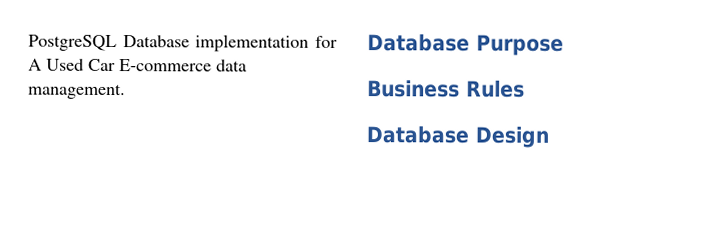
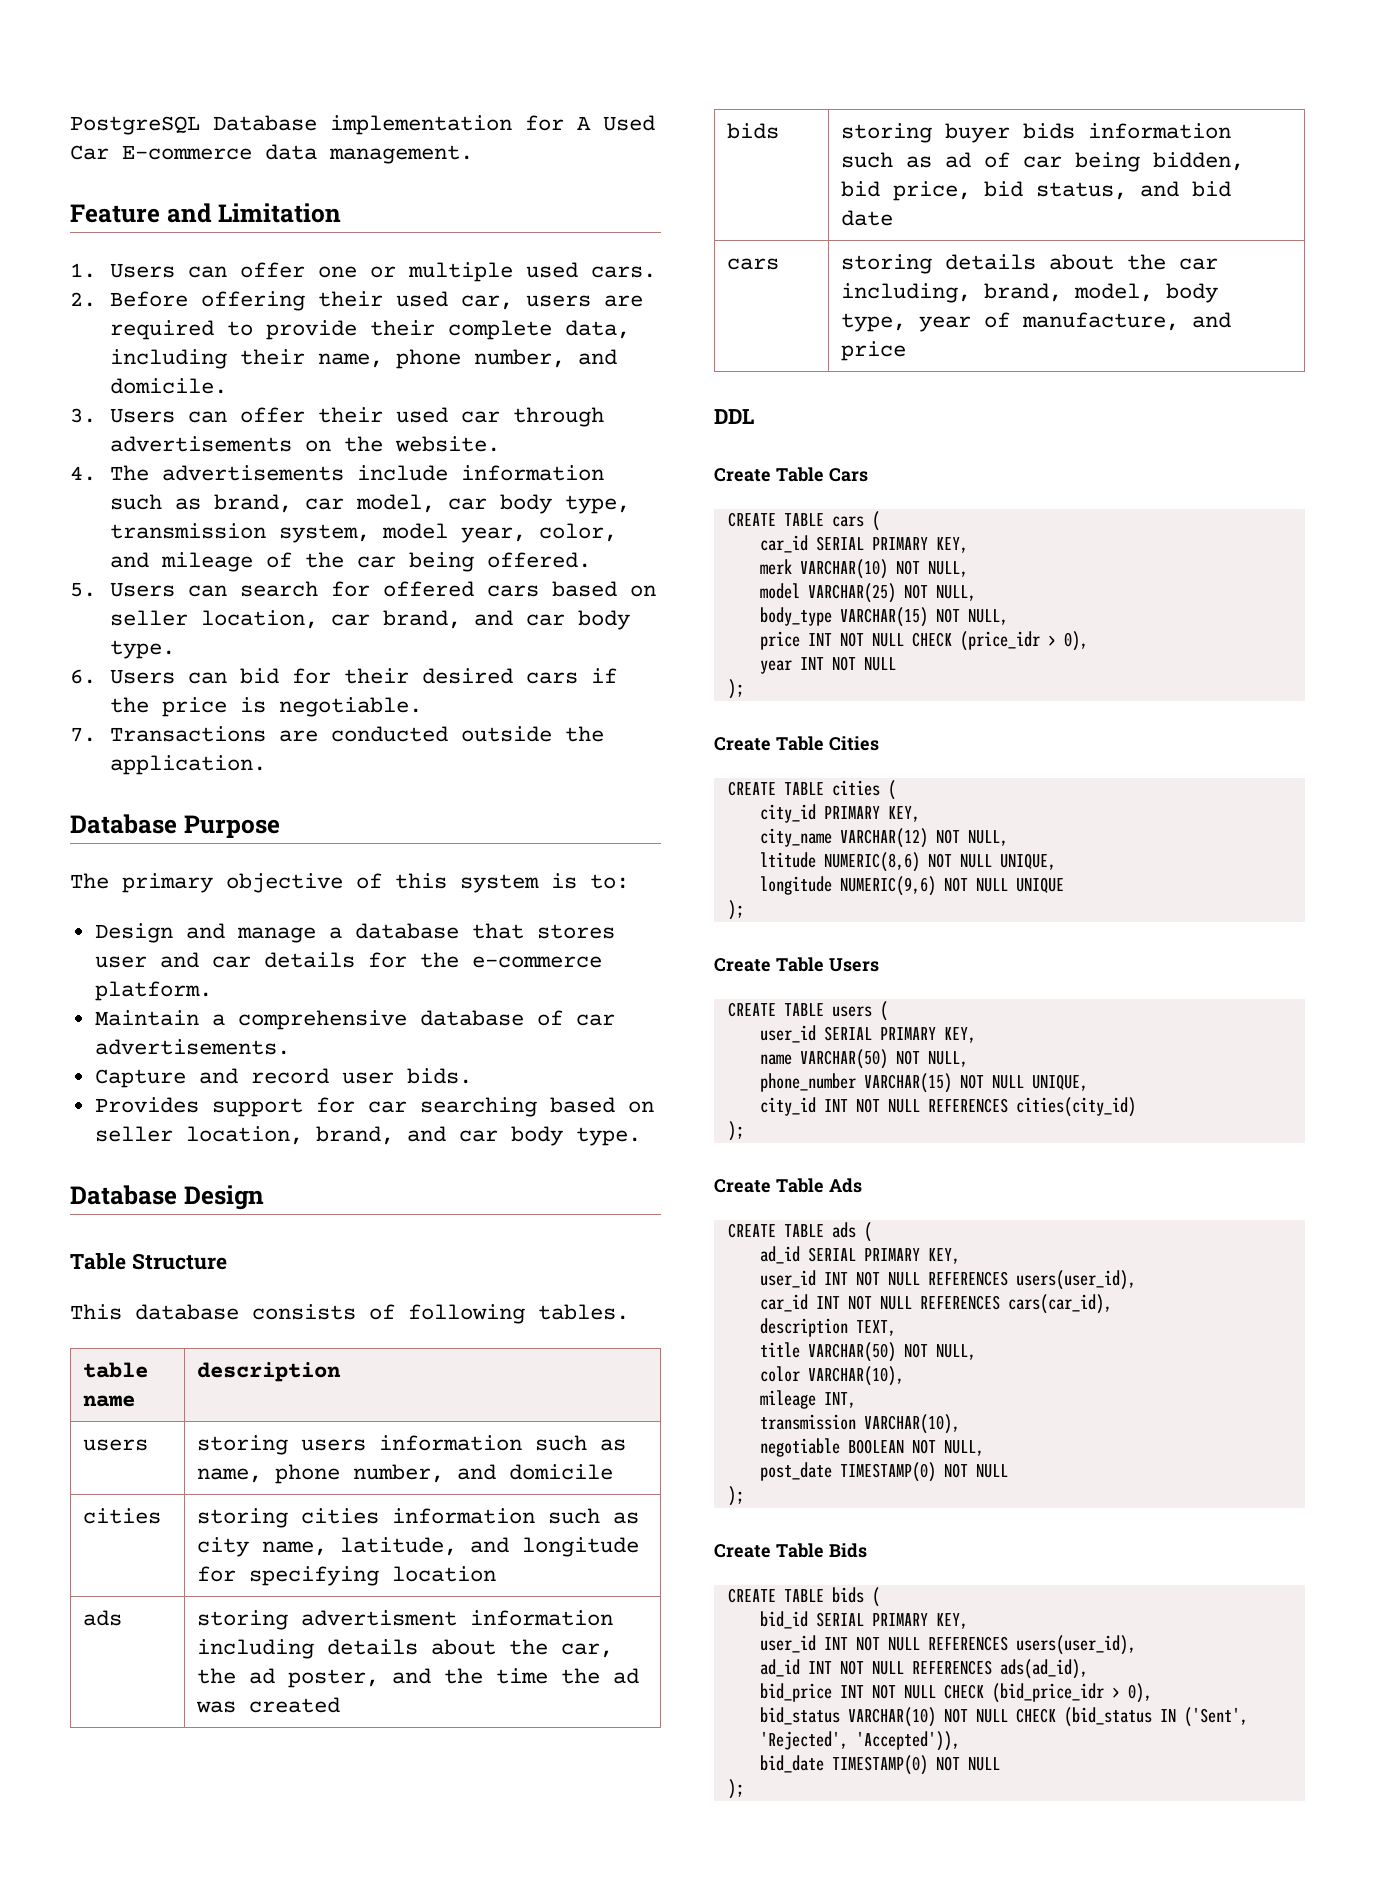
+ Feature and Limitation
+ 1. Users can offer one or multiple used cars.
+ 2. Before offering their used car, users are required to provide their complete data, including their name, phone number, and domicile.
+ 3. Users can offer their used car through advertisements on the website.
+ 4. The advertisements include information such as brand, car model, car body type, transmission system, model year, color, and mileage of the car being offered.
+ 5. Users can search for offered cars based on seller location, car brand, and car body type.
+ 6. Users can bid for their desired cars if the price is negotiable.
+ 7. Transactions are conducted outside the application.
  Database Purpose
- Business Rules
+ The primary objective of this system is to:
+ Design and manage a database that stores user and car details for the e-commerce platform.
+ Maintain a comprehensive database of car advertisements.
+ Capture and record user bids.
+ Provides support for car searching based on seller location, brand, and car body type.
  Database Design
+ Table Structure
+ This database consists of following tables.
+ table name | description
+ users | storing users information such as name, phone number, and domicile
+ cities | storing cities information such as city name, latitude, and longitude for specifying location
+ ads | storing advertisment information including details about the car, the ad poster, and the time the ad was created
+ bids | storing buyer bids information such as ad of car being bidden, bid price, bid status, and bid date
+ cars | storing details about the car including, brand, model, body type, year of manufacture, and price
+ DDL
+ Create Table Cars
+ CREATE TABLE cars (
+ car_id SERIAL PRIMARY KEY,
+ merk VARCHAR(10) NOT NULL,
+ model VARCHAR(25) NOT NULL,
+ body_type VARCHAR(15) NOT NULL,
+ price INT NOT NULL CHECK (price_idr > 0),
+ year INT NOT NULL
+ );
+ Create Table Cities
+ CREATE TABLE cities (
+ city_id PRIMARY KEY,
+ city_name VARCHAR(12) NOT NULL,
+ ltitude NUMERIC(8,6) NOT NULL UNIQUE,
+ longitude NUMERIC(9,6) NOT NULL UNIQUE
+ );
+ Create Table Users
+ CREATE TABLE users (
+ user_id SERIAL PRIMARY KEY,
+ name VARCHAR(50) NOT NULL,
+ phone_number VARCHAR(15) NOT NULL UNIQUE,
+ city_id INT NOT NULL REFERENCES cities(city_id)
+ );
+ Create Table Ads
+ CREATE TABLE ads (
+ ad_id SERIAL PRIMARY KEY,
+ user_id INT NOT NULL REFERENCES users(user_id),
+ car_id INT NOT NULL REFERENCES cars(car_id),
+ description TEXT,
+ title VARCHAR(50) NOT NULL,
+ color VARCHAR(10),
+ mileage INT,
+ transmission VARCHAR(10),
+ negotiable BOOLEAN NOT NULL,
+ post_date TIMESTAMP(0) NOT NULL
+ );
+ Create Table Bids
+ CREATE TABLE bids (
+ bid_id SERIAL PRIMARY KEY,
+ user_id INT NOT NULL REFERENCES users(user_id),
+ ad_id INT NOT NULL REFERENCES ads(ad_id),
+ bid_price INT NOT NULL CHECK (bid_price_idr > 0),
+ bid_status VARCHAR(10) NOT NULL CHECK (bid_status IN ('Sent', 'Rejected', 'Accepted')),
+ bid_date TIMESTAMP(0) NOT NULL
+ );

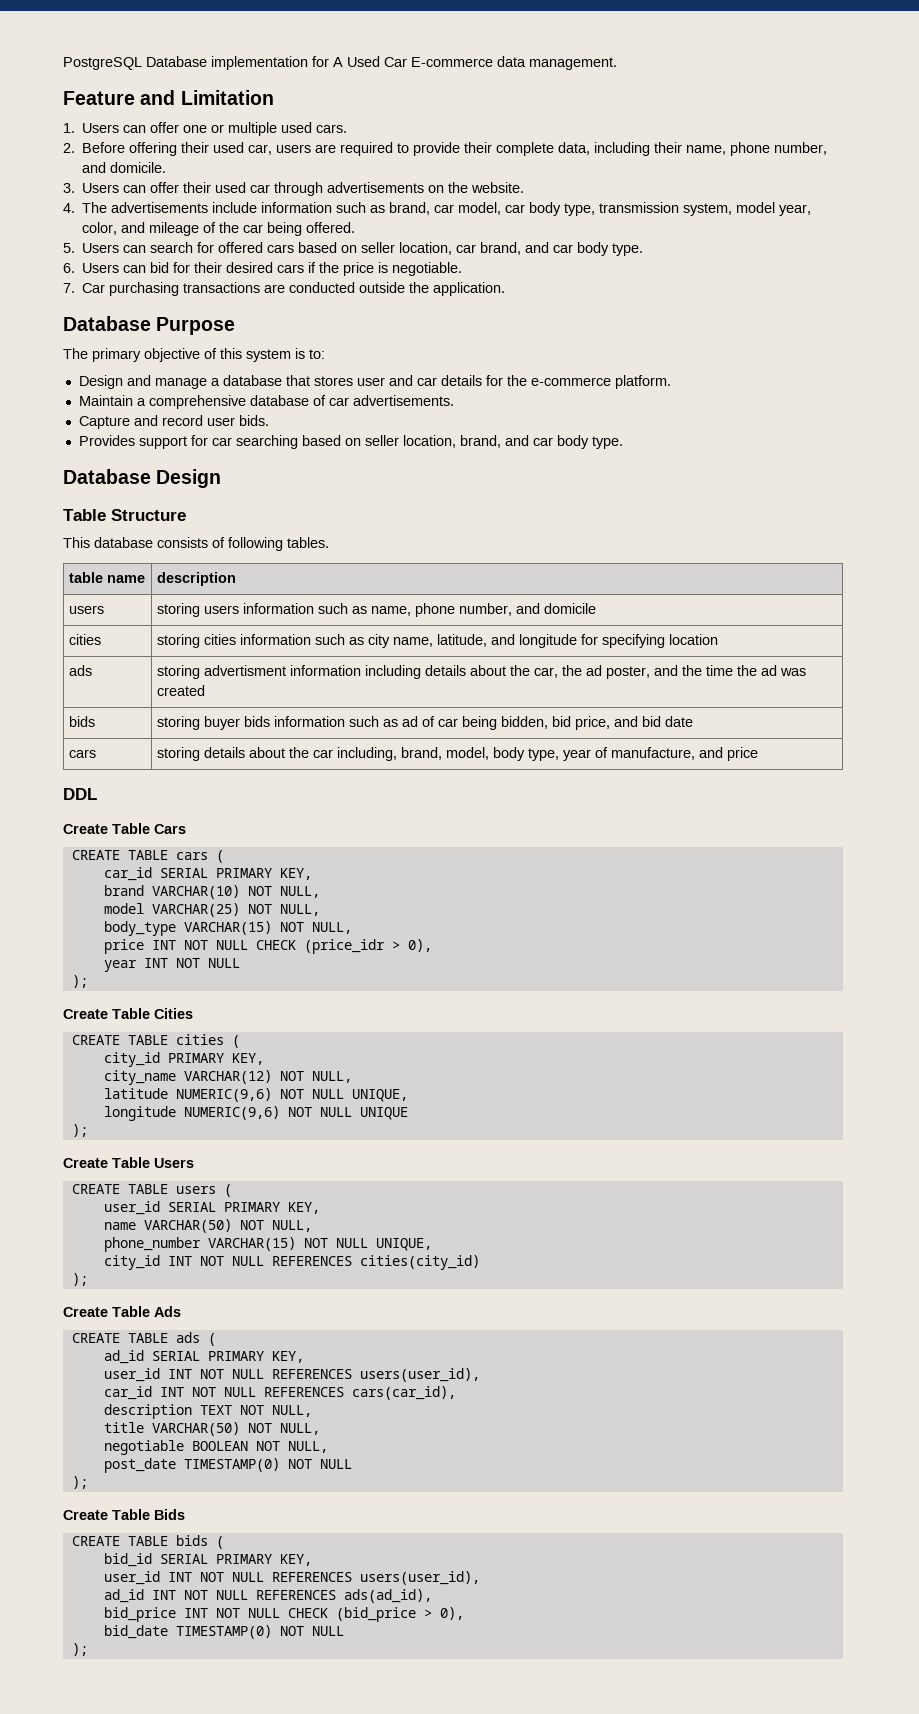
- 7. Transactions are conducted outside the application.
+ 7. Car purchasing transactions are conducted outside the application.
- bids | storing buyer bids information such as ad of car being bidden, bid price, bid status, and bid date
+ bids | storing buyer bids information such as ad of car being bidden, bid price, and bid date
- merk VARCHAR(10) NOT NULL,
+ brand VARCHAR(10) NOT NULL,
- ltitude NUMERIC(8,6) NOT NULL UNIQUE,
+ latitude NUMERIC(9,6) NOT NULL UNIQUE,
- description TEXT,
+ description TEXT NOT NULL,
- color VARCHAR(10),
- mileage INT,
- transmission VARCHAR(10),
- bid_price INT NOT NULL CHECK (bid_price_idr > 0),
- bid_status VARCHAR(10) NOT NULL CHECK (bid_status IN ('Sent', 'Rejected', 'Accepted')),
+ bid_price INT NOT NULL CHECK (bid_price > 0),

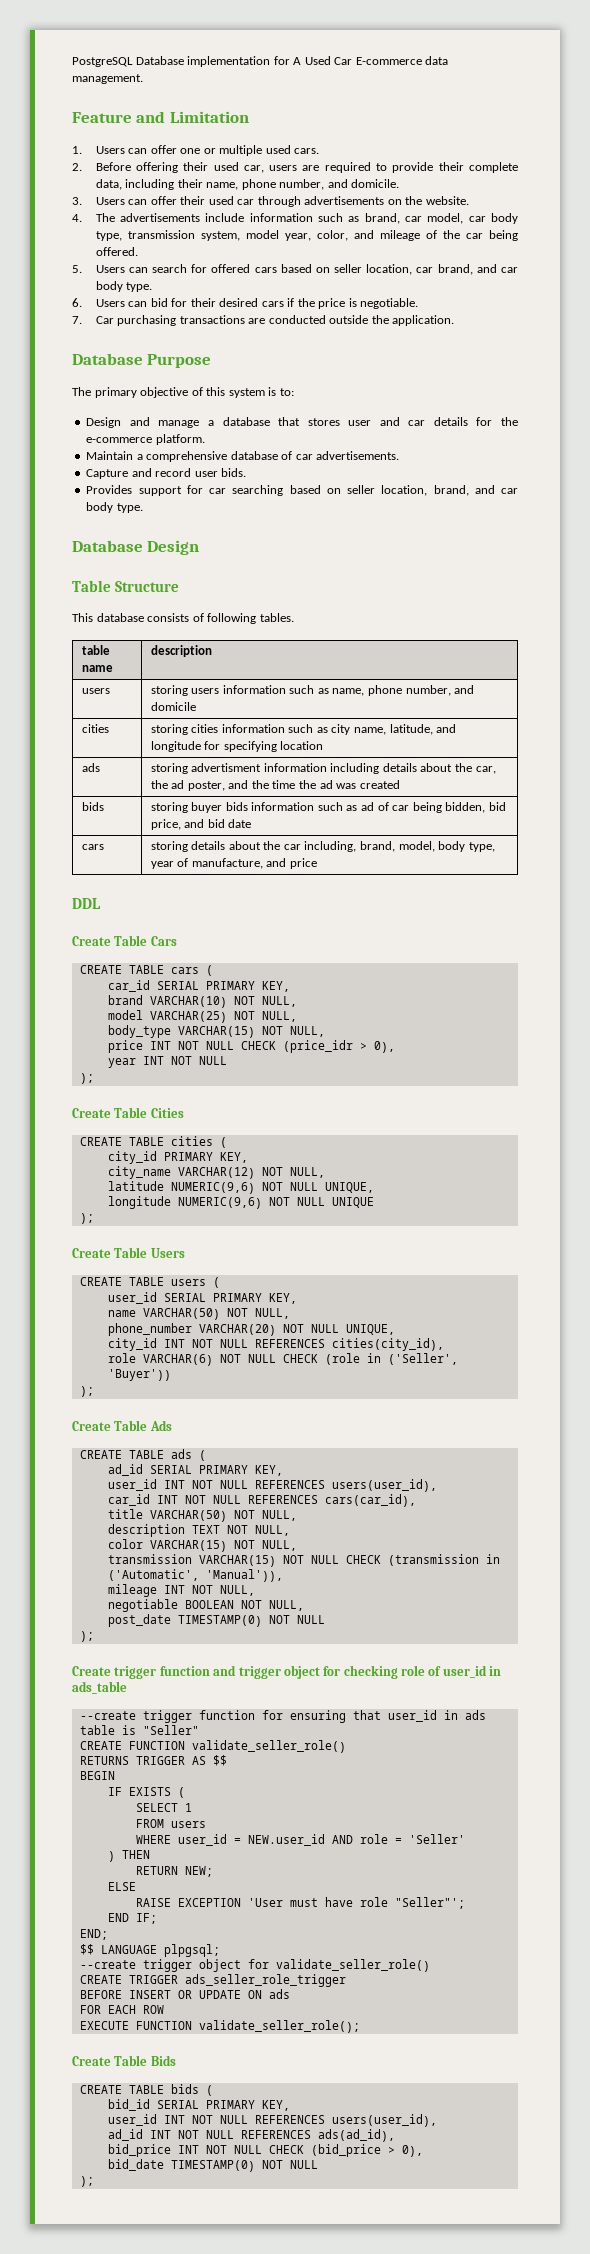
- phone_number VARCHAR(15) NOT NULL UNIQUE,
+ phone_number VARCHAR(20) NOT NULL UNIQUE,
- city_id INT NOT NULL REFERENCES cities(city_id)
+ city_id INT NOT NULL REFERENCES cities(city_id),
+ role VARCHAR(6) NOT NULL CHECK (role in ('Seller', 'Buyer'))
+ title VARCHAR(50) NOT NULL,
- title VARCHAR(50) NOT NULL,
+ color VARCHAR(15) NOT NULL,
+ transmission VARCHAR(15) NOT NULL CHECK (transmission in ('Automatic', 'Manual')),
+ mileage INT NOT NULL,
+ Create trigger function and trigger object for checking role of user_id in ads_table
+ --create trigger function for ensuring that user_id in ads table is "Seller"
+ CREATE FUNCTION validate_seller_role()
+ RETURNS TRIGGER AS $$
+ BEGIN
+ IF EXISTS (
+ SELECT 1
+ FROM users
+ WHERE user_id = NEW.user_id AND role = 'Seller'
+ ) THEN
+ RETURN NEW;
+ ELSE
+ RAISE EXCEPTION 'User must have role "Seller"';
+ END IF;
+ END;
+ $$ LANGUAGE plpgsql;
+ --create trigger object for validate_seller_role()
+ CREATE TRIGGER ads_seller_role_trigger
+ BEFORE INSERT OR UPDATE ON ads
+ FOR EACH ROW
+ EXECUTE FUNCTION validate_seller_role();

